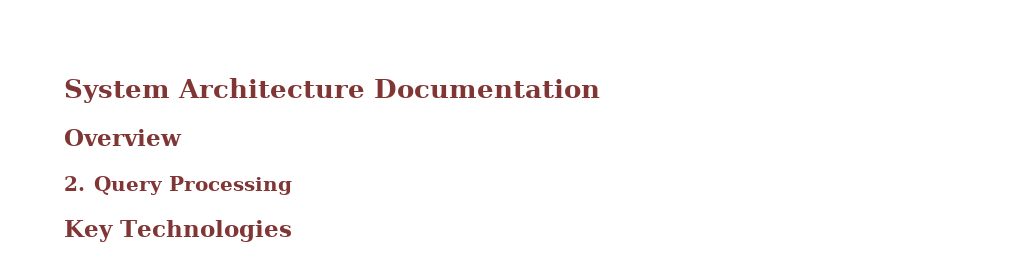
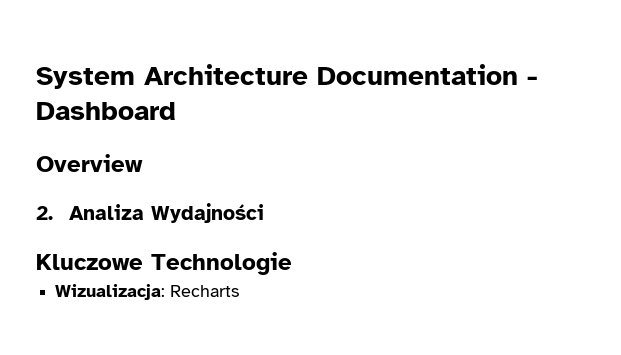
- System Architecture Documentation
+ System Architecture Documentation - Dashboard
- 2. Query Processing
- Key Technologies
+ 2. Analiza Wydajności
+ Kluczowe Technologie
+ Wizualizacja: Recharts

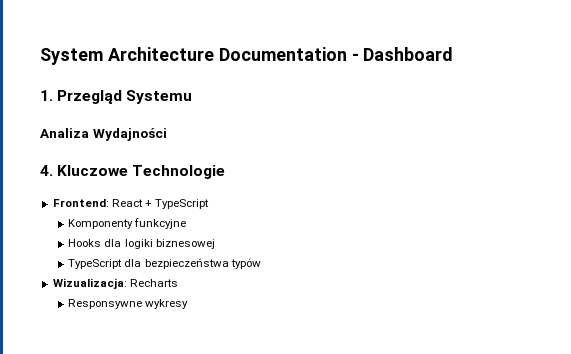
- Overview
- 2. Analiza Wydajności
+ 1. Przegląd Systemu
+ Analiza Wydajności
- Kluczowe Technologie
+ 4. Kluczowe Technologie
+ Frontend: React + TypeScript
+ Komponenty funkcyjne
+ Hooks dla logiki biznesowej
+ TypeScript dla bezpieczeństwa typów
+ Responsywne wykresy

